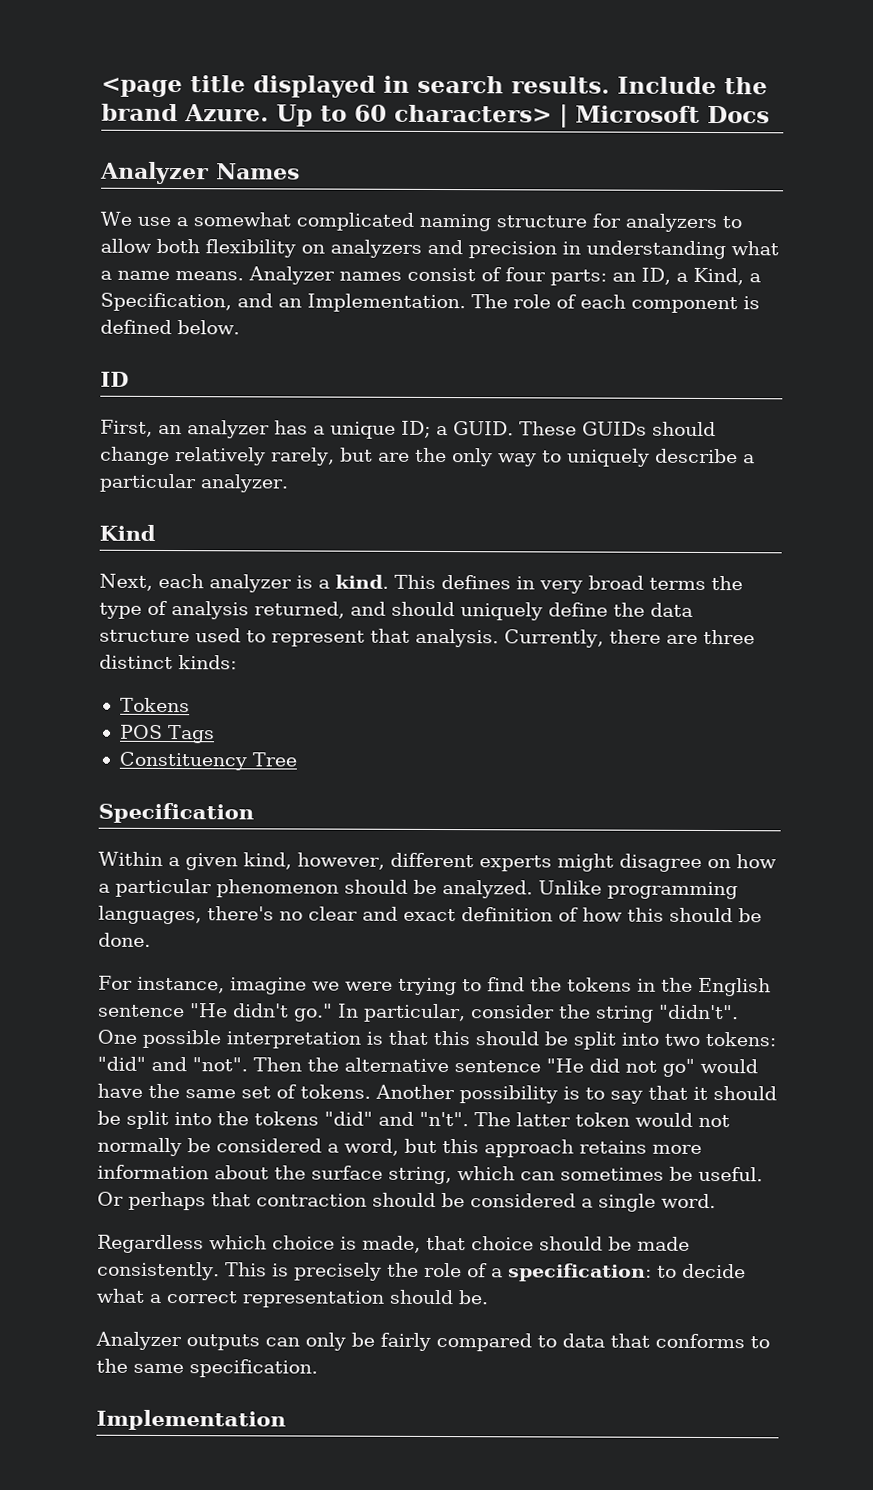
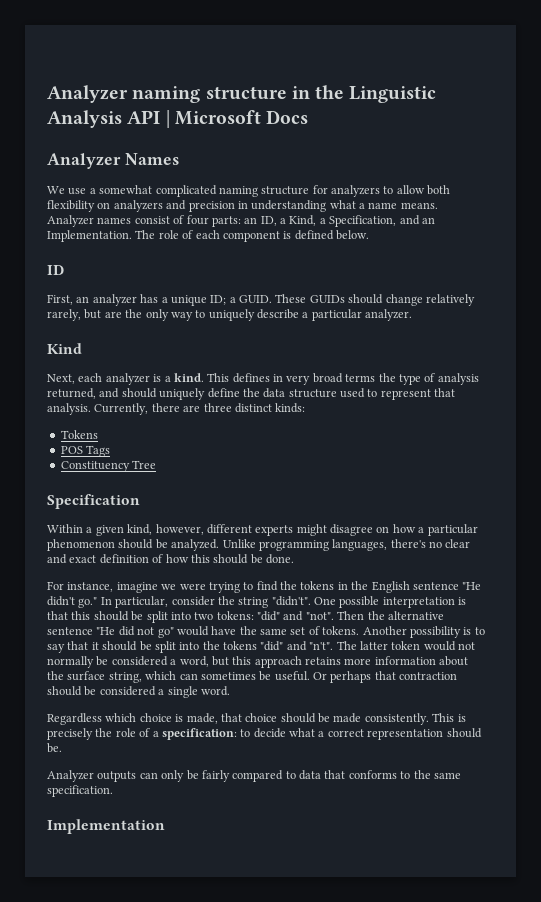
- <page title displayed in search results. Include the brand Azure. Up to 60 characters> | Microsoft Docs
+ Analyzer naming structure in the Linguistic Analysis API | Microsoft Docs

